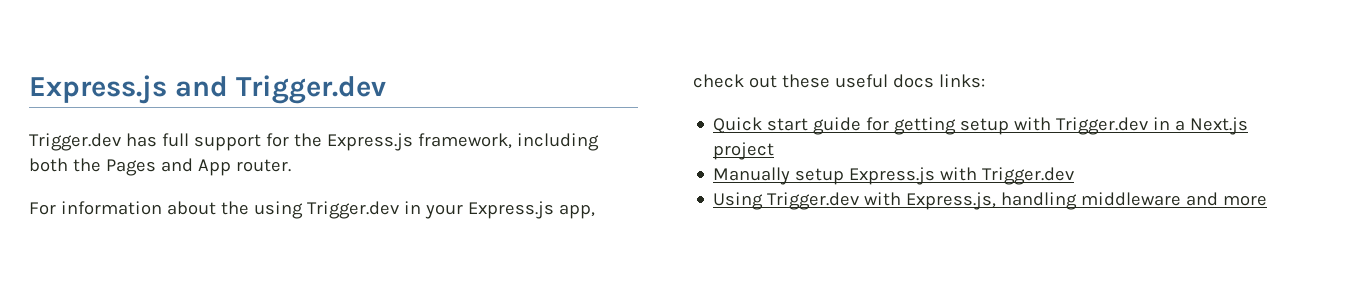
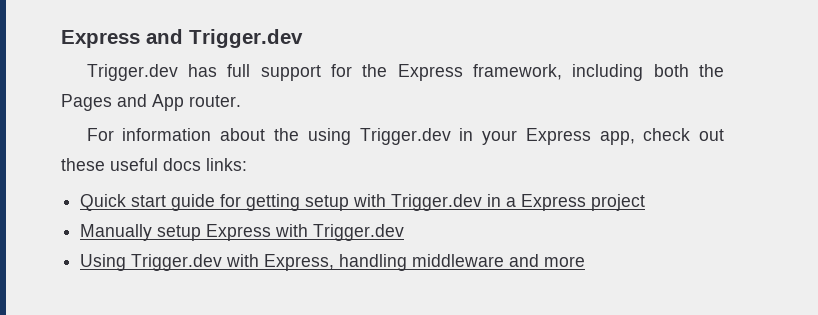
- Express.js and Trigger.dev
+ Express and Trigger.dev
- Trigger.dev has full support for the Express.js framework, including both the Pages and App router.
+ Trigger.dev has full support for the Express framework, including both the Pages and App router.
- For information about the using Trigger.dev in your Express.js app, check out these useful docs links:
+ For information about the using Trigger.dev in your Express app, check out these useful docs links:
- Quick start guide for getting setup with Trigger.dev in a Next.js project
+ Quick start guide for getting setup with Trigger.dev in a Express project
- Manually setup Express.js with Trigger.dev
+ Manually setup Express with Trigger.dev
- Using Trigger.dev with Express.js, handling middleware and more
+ Using Trigger.dev with Express, handling middleware and more

